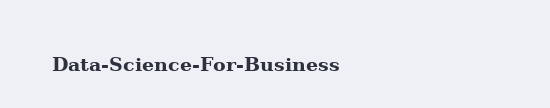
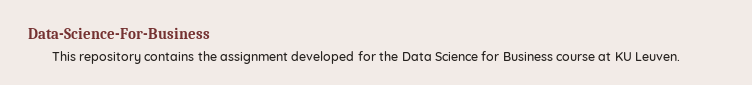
+ This repository contains the assignment developed for the Data Science for Business course at KU Leuven.

